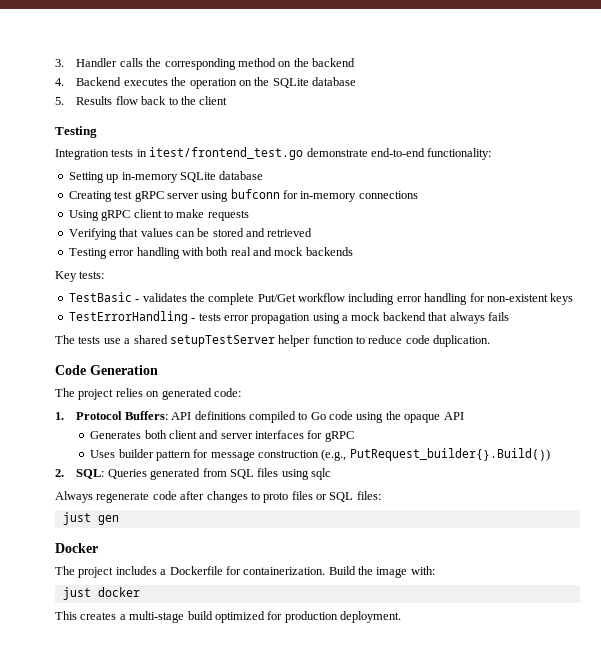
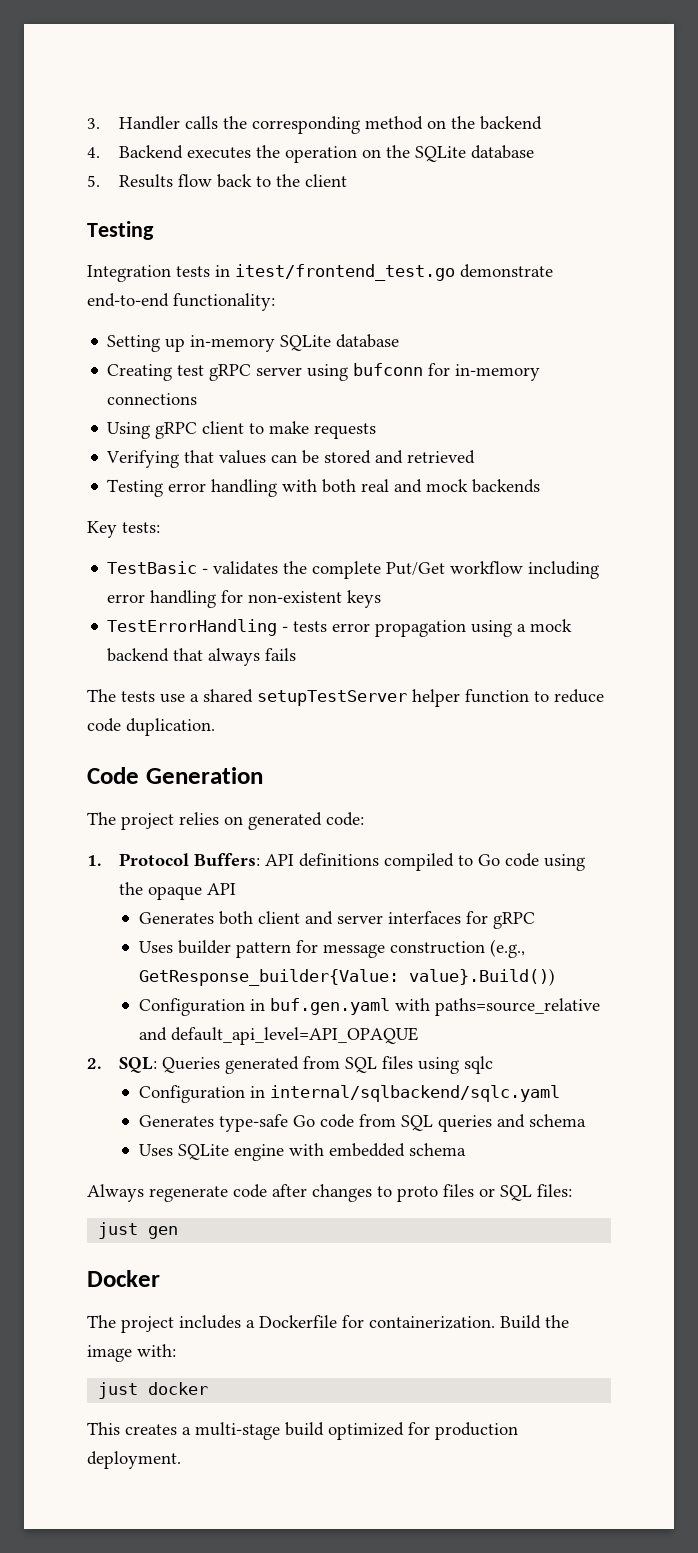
- Uses builder pattern for message construction (e.g., PutRequest_builder{}.Build())
+ Uses builder pattern for message construction (e.g., GetResponse_builder{Value: value}.Build())
+ Configuration in buf.gen.yaml with paths=source_relative and default_api_level=API_OPAQUE
+ Configuration in internal/sqlbackend/sqlc.yaml
+ Generates type-safe Go code from SQL queries and schema
+ Uses SQLite engine with embedded schema

